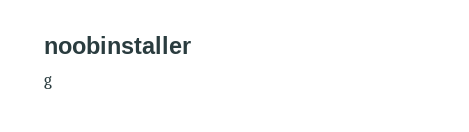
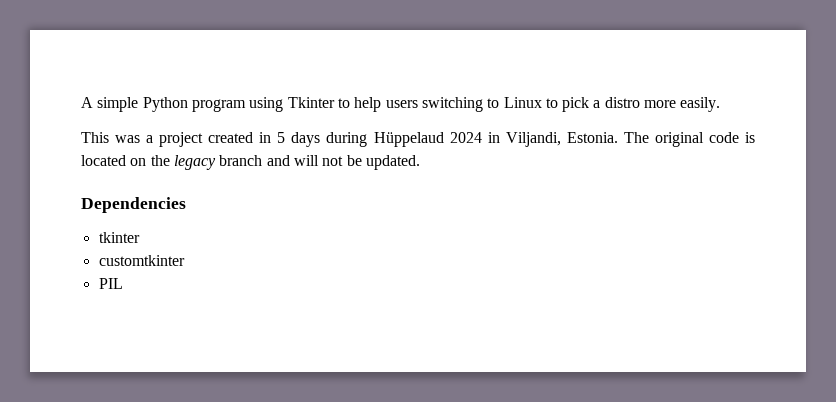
- noobinstaller
- g
+ A simple Python program using Tkinter to help users switching to Linux to pick a distro more easily.
+ This was a project created in 5 days during Hüppelaud 2024 in Viljandi, Estonia. The original code is located on the legacy branch and will not be updated.
+ Dependencies
+ tkinter
+ customtkinter
+ PIL

